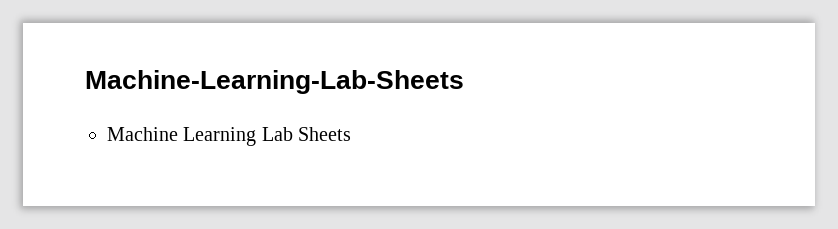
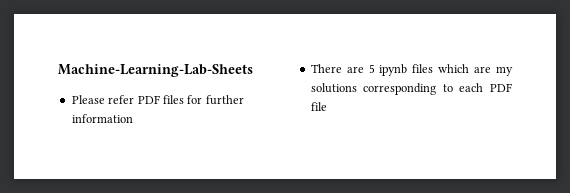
- Machine Learning Lab Sheets
+ Please refer PDF files for further information
+ There are 5 ipynb files which are my solutions corresponding to each PDF file

